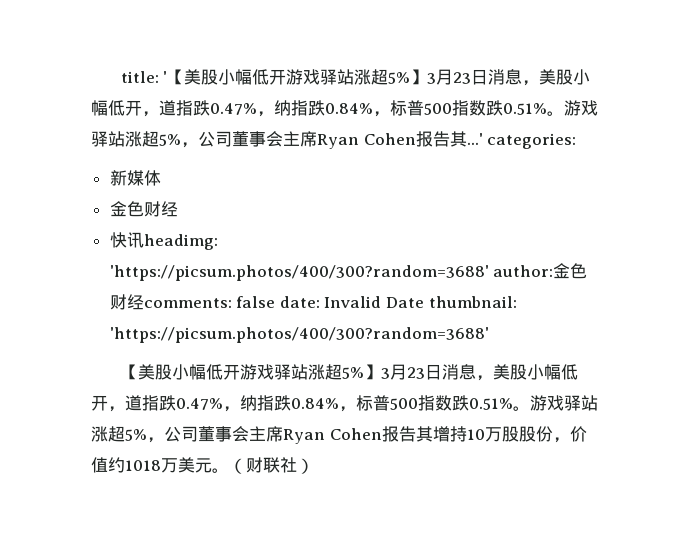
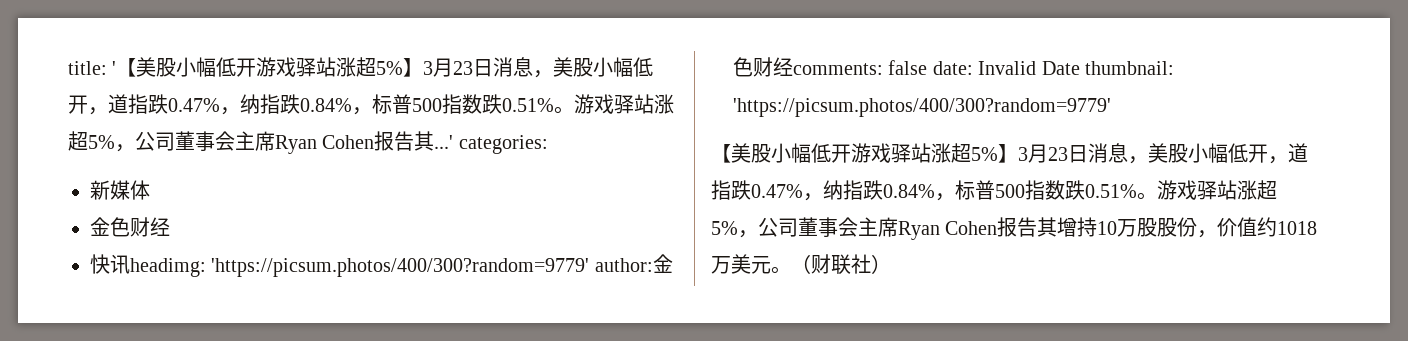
- 快讯headimg: 'https://picsum.photos/400/300?random=3688' author:金色财经comments: false date: Invalid Date thumbnail: 'https://picsum.photos/400/300?random=3688'
+ 快讯headimg: 'https://picsum.photos/400/300?random=9779' author:金色财经comments: false date: Invalid Date thumbnail: 'https://picsum.photos/400/300?random=9779'

